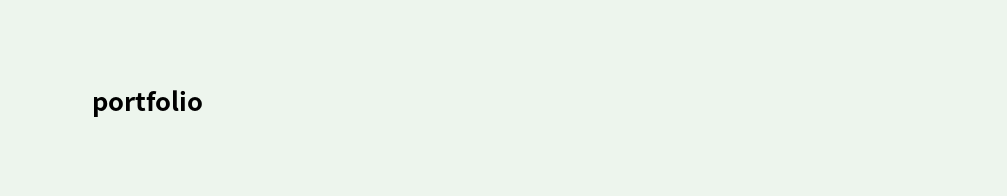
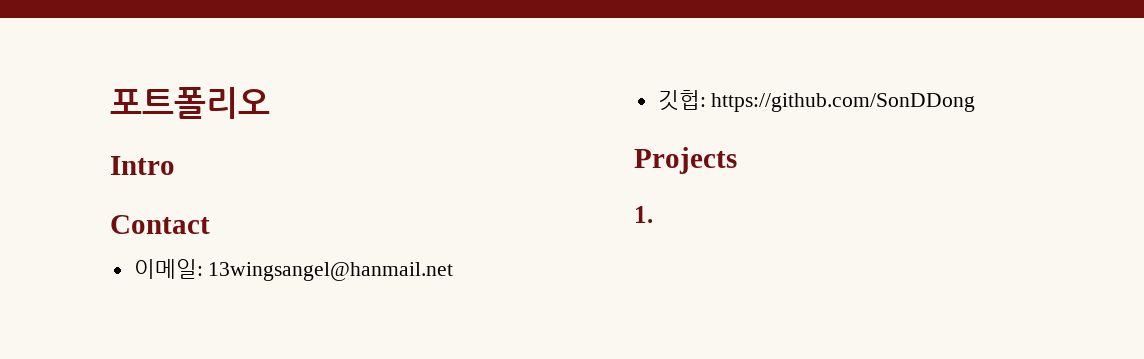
- portfolio
+ 포트폴리오
+ Intro
+ Contact
+ 이메일: 13wingsangel@hanmail.net
+ 깃헙: https://github.com/SonDDong
+ Projects
+ 1.

